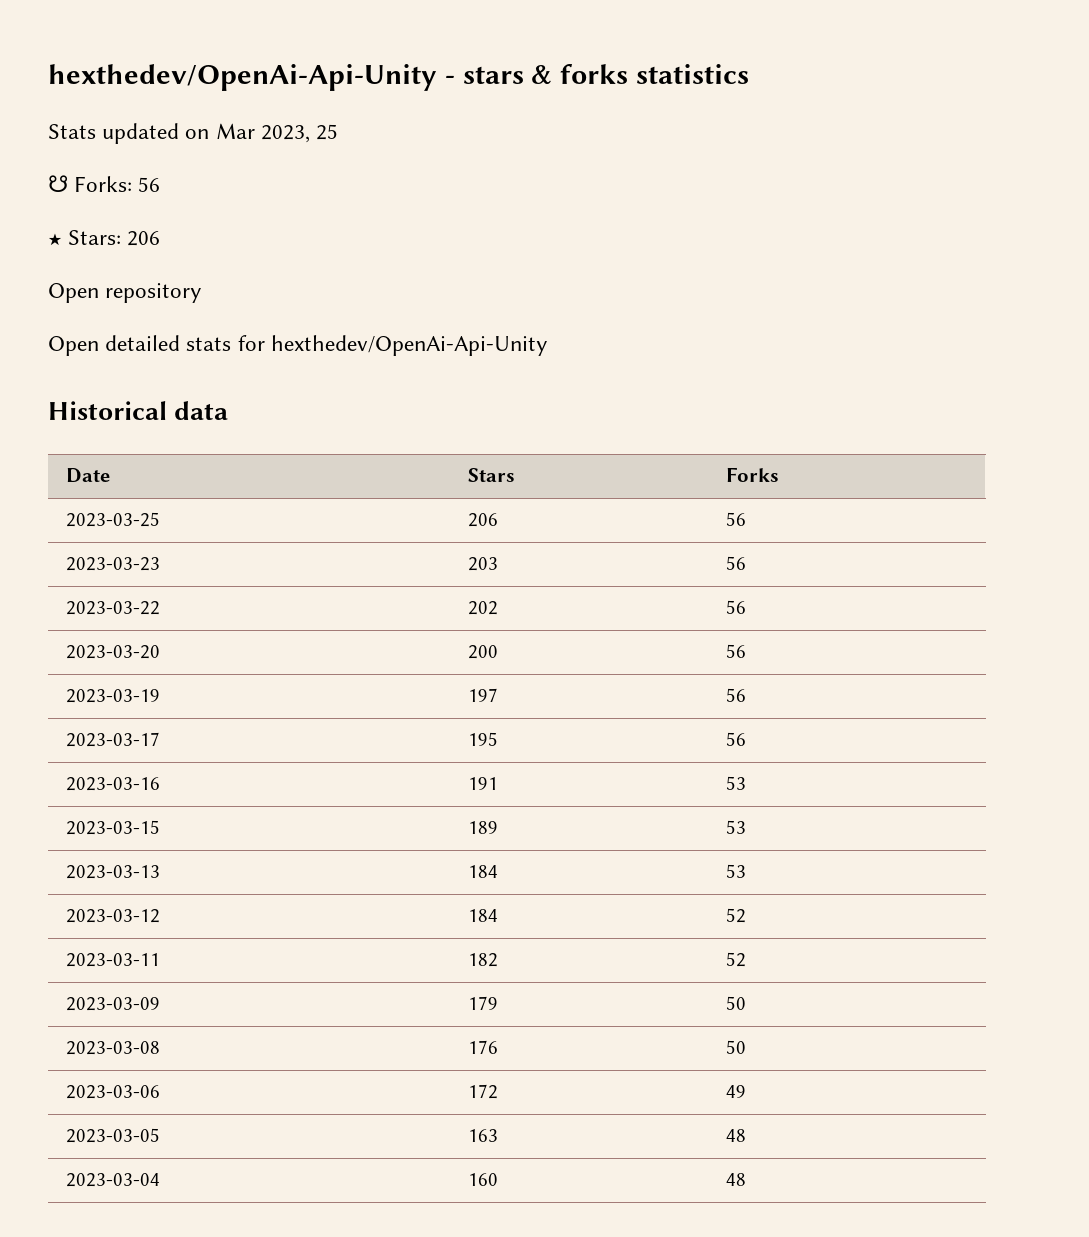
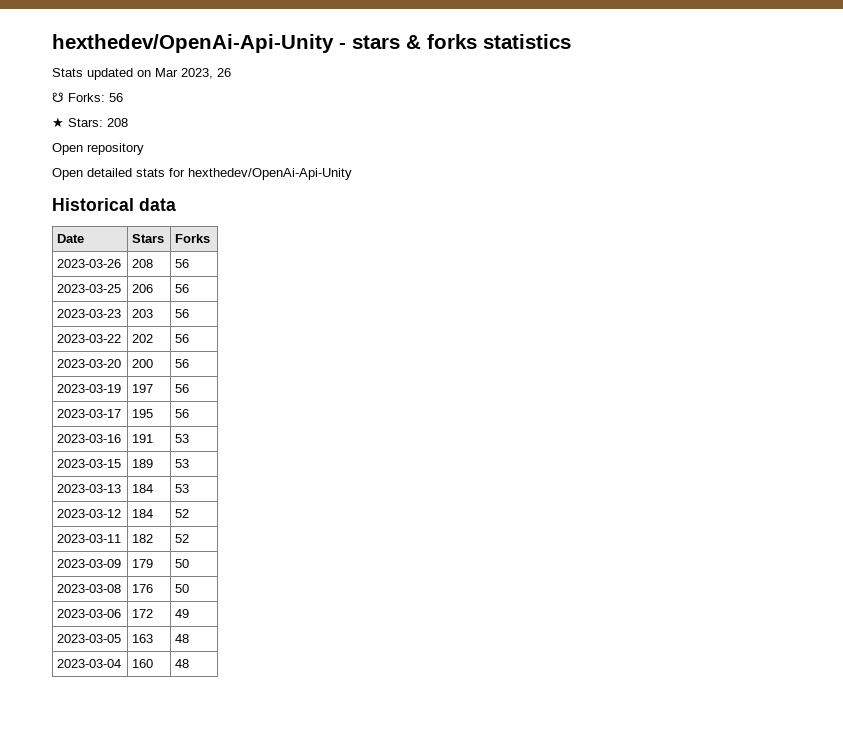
- Stats updated on Mar 2023, 25
+ Stats updated on Mar 2023, 26
- ★ Stars: 206
+ ★ Stars: 208
+ 2023-03-26 | 208 | 56

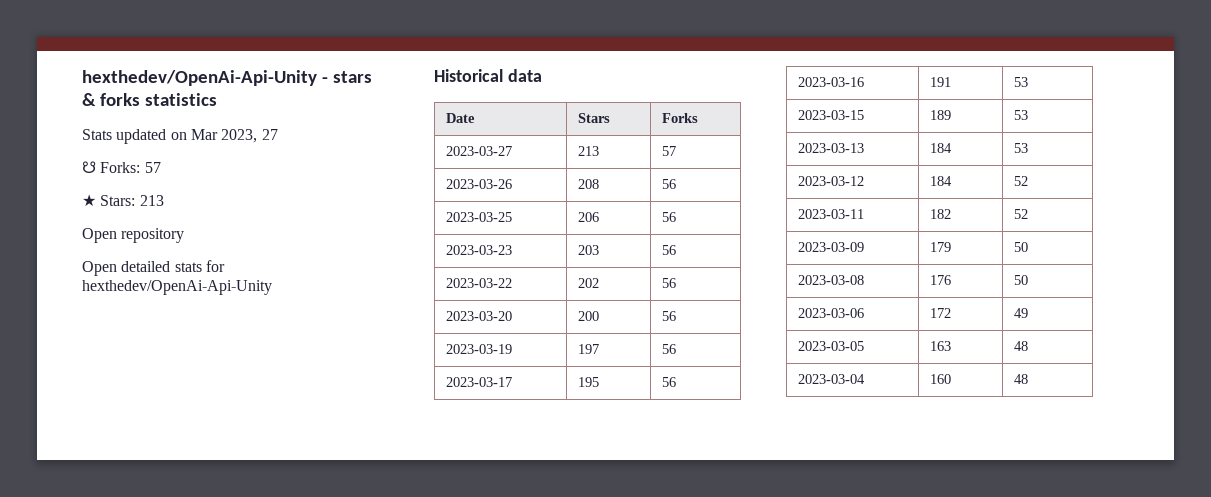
- Stats updated on Mar 2023, 26
+ Stats updated on Mar 2023, 27
- ☋ Forks: 56
+ ☋ Forks: 57
- ★ Stars: 208
+ ★ Stars: 213
+ 2023-03-27 | 213 | 57

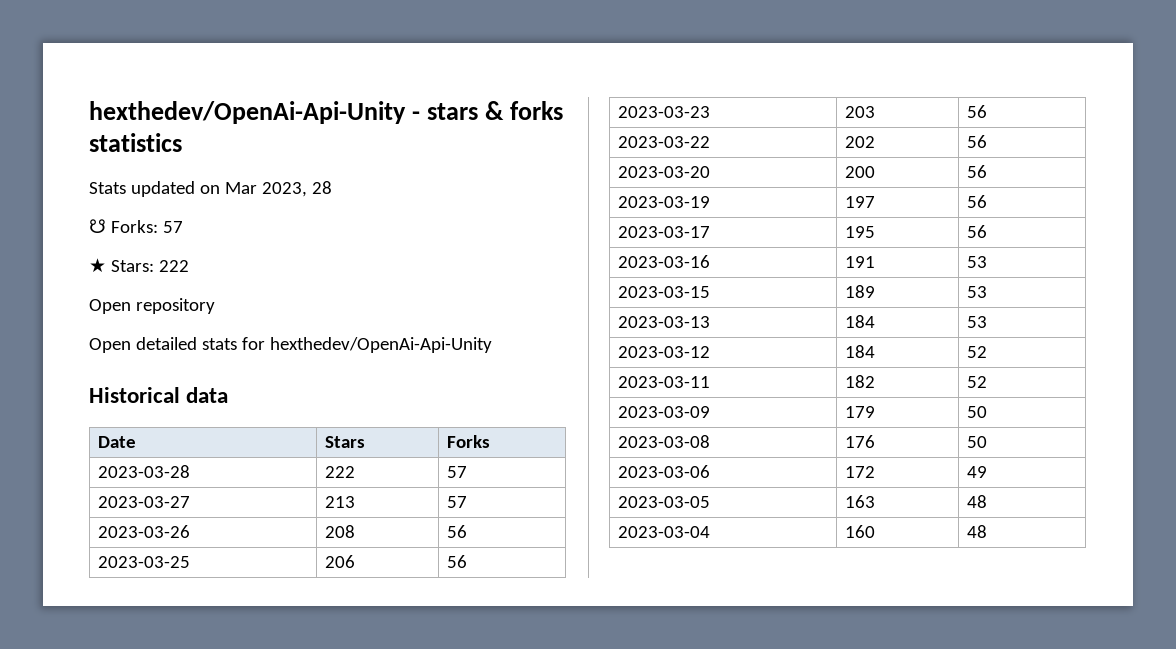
- Stats updated on Mar 2023, 27
+ Stats updated on Mar 2023, 28
- ★ Stars: 213
+ ★ Stars: 222
+ 2023-03-28 | 222 | 57

